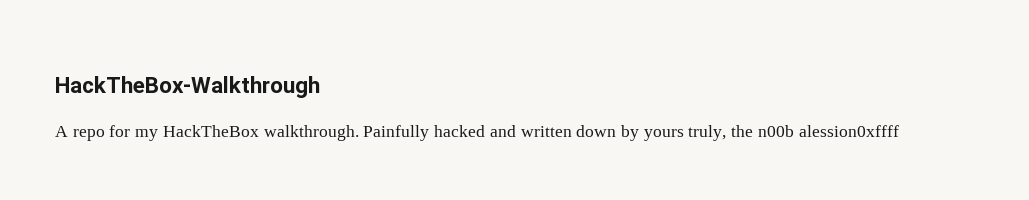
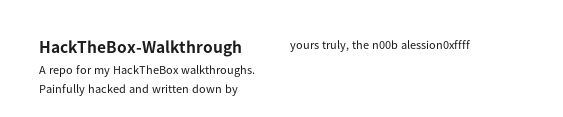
- A repo for my HackTheBox walkthrough. Painfully hacked and written down by yours truly, the n00b alession0xffff
+ A repo for my HackTheBox walkthroughs.
+ Painfully hacked and written down by yours truly, the n00b alession0xffff

